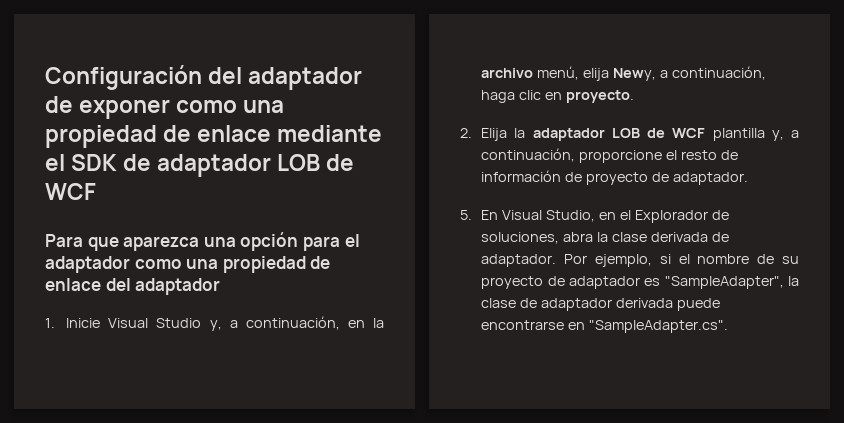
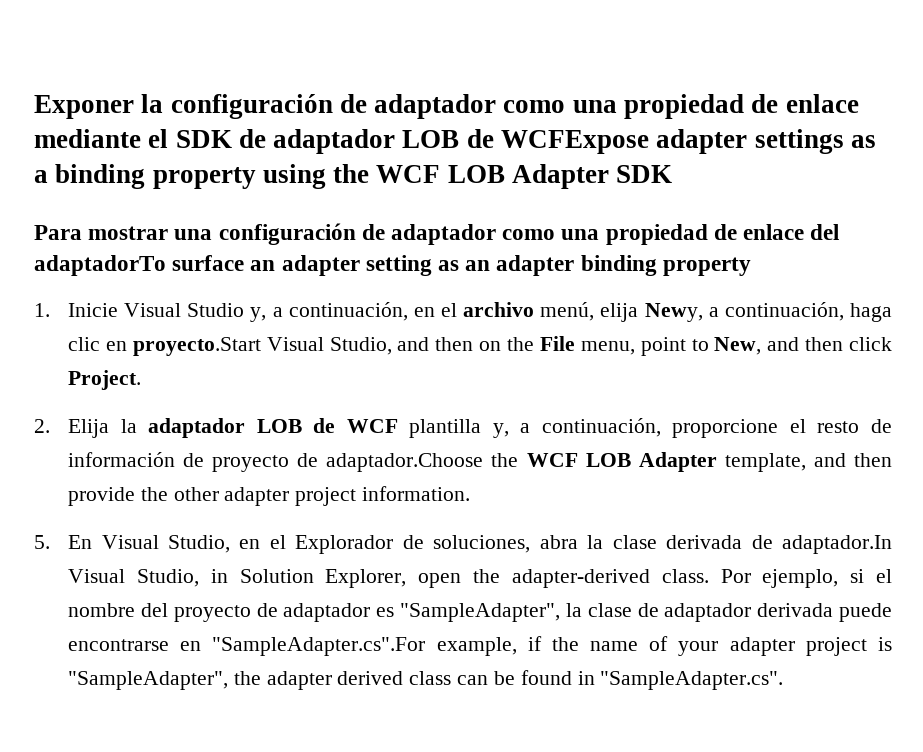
- Configuración del adaptador de exponer como una propiedad de enlace mediante el SDK de adaptador LOB de WCF
- Para que aparezca una opción para el adaptador como una propiedad de enlace del adaptador
+ Exponer la configuración de adaptador como una propiedad de enlace mediante el SDK de adaptador LOB de WCFExpose adapter settings as a binding property using the WCF LOB Adapter SDK
+ Para mostrar una configuración de adaptador como una propiedad de enlace del adaptadorTo surface an adapter setting as an adapter binding property
- 1. Inicie Visual Studio y, a continuación, en la archivo menú, elija Newy, a continuación, haga clic en proyecto.
+ 1. Inicie Visual Studio y, a continuación, en el archivo menú, elija Newy, a continuación, haga clic en proyecto.Start Visual Studio, and then on the File menu, point to New, and then click Project.
- 2. Elija la adaptador LOB de WCF plantilla y, a continuación, proporcione el resto de información de proyecto de adaptador.
+ 2. Elija la adaptador LOB de WCF plantilla y, a continuación, proporcione el resto de información de proyecto de adaptador.Choose the WCF LOB Adapter template, and then provide the other adapter project information.
- 5. En Visual Studio, en el Explorador de soluciones, abra la clase derivada de adaptador.
+ 5. En Visual Studio, en el Explorador de soluciones, abra la clase derivada de adaptador.In Visual Studio, in Solution Explorer, open the adapter-derived class.
- Por ejemplo, si el nombre de su proyecto de adaptador es "SampleAdapter", la clase de adaptador derivada puede encontrarse en "SampleAdapter.cs".
+ Por ejemplo, si el nombre del proyecto de adaptador es "SampleAdapter", la clase de adaptador derivada puede encontrarse en "SampleAdapter.cs".For example, if the name of your adapter project is "SampleAdapter", the adapter derived class can be found in "SampleAdapter.cs".

